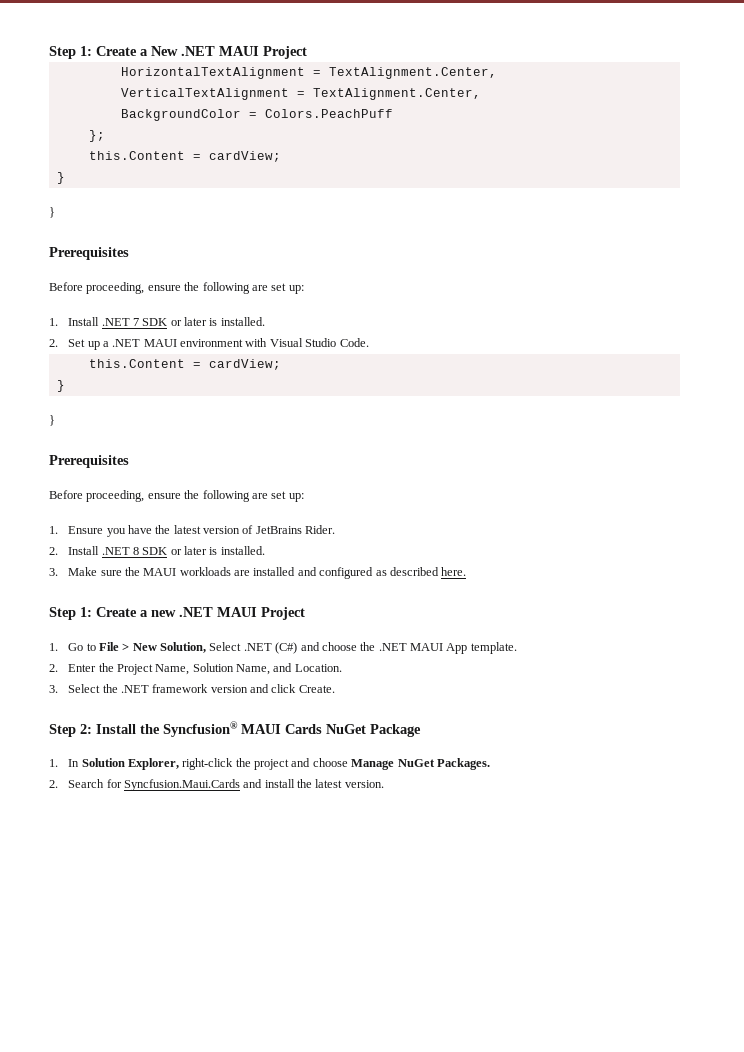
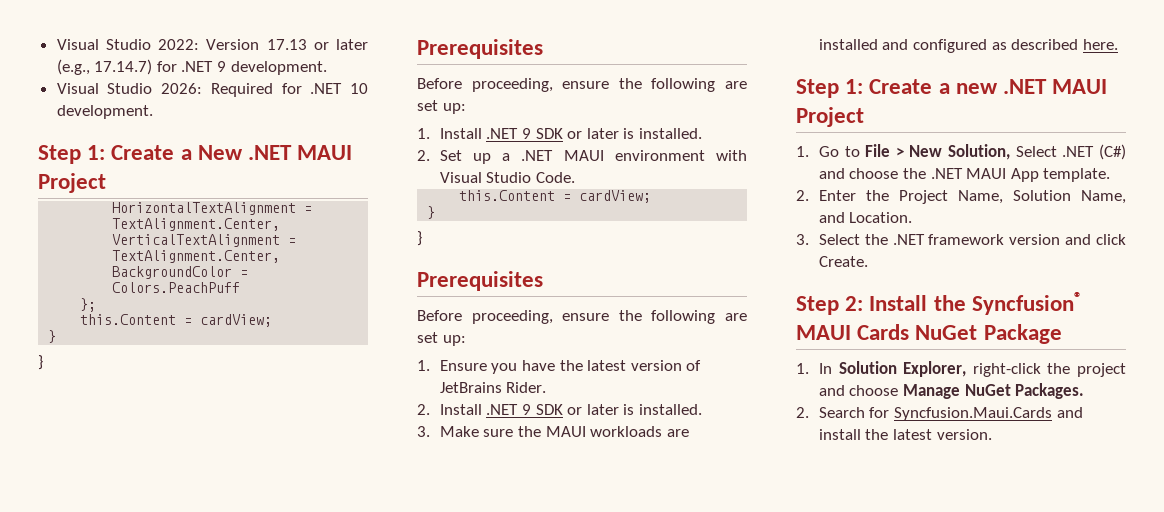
+ Visual Studio 2022: Version 17.13 or later (e.g., 17.14.7) for .NET 9 development.
+ Visual Studio 2026: Required for .NET 10 development.
- 1. Install .NET 7 SDK or later is installed.
+ 1. Install .NET 9 SDK or later is installed.
- 2. Install .NET 8 SDK or later is installed.
+ 2. Install .NET 9 SDK or later is installed.

